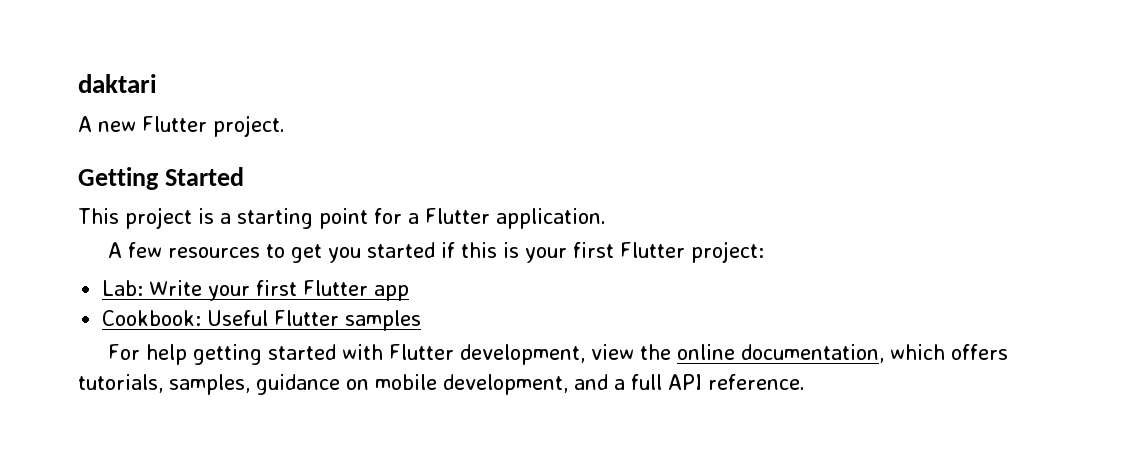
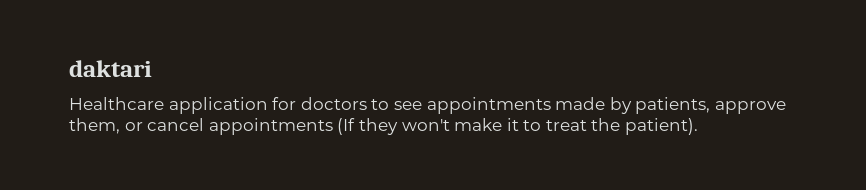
- A new Flutter project.
- Getting Started
- This project is a starting point for a Flutter application.
- A few resources to get you started if this is your first Flutter project:
- Lab: Write your first Flutter app
- Cookbook: Useful Flutter samples
- For help getting started with Flutter development, view the online documentation, which offers tutorials, samples, guidance on mobile development, and a full API reference.
+ Healthcare application for doctors to see appointments made by patients, approve them, or cancel appointments (If they won't make it to treat the patient).

